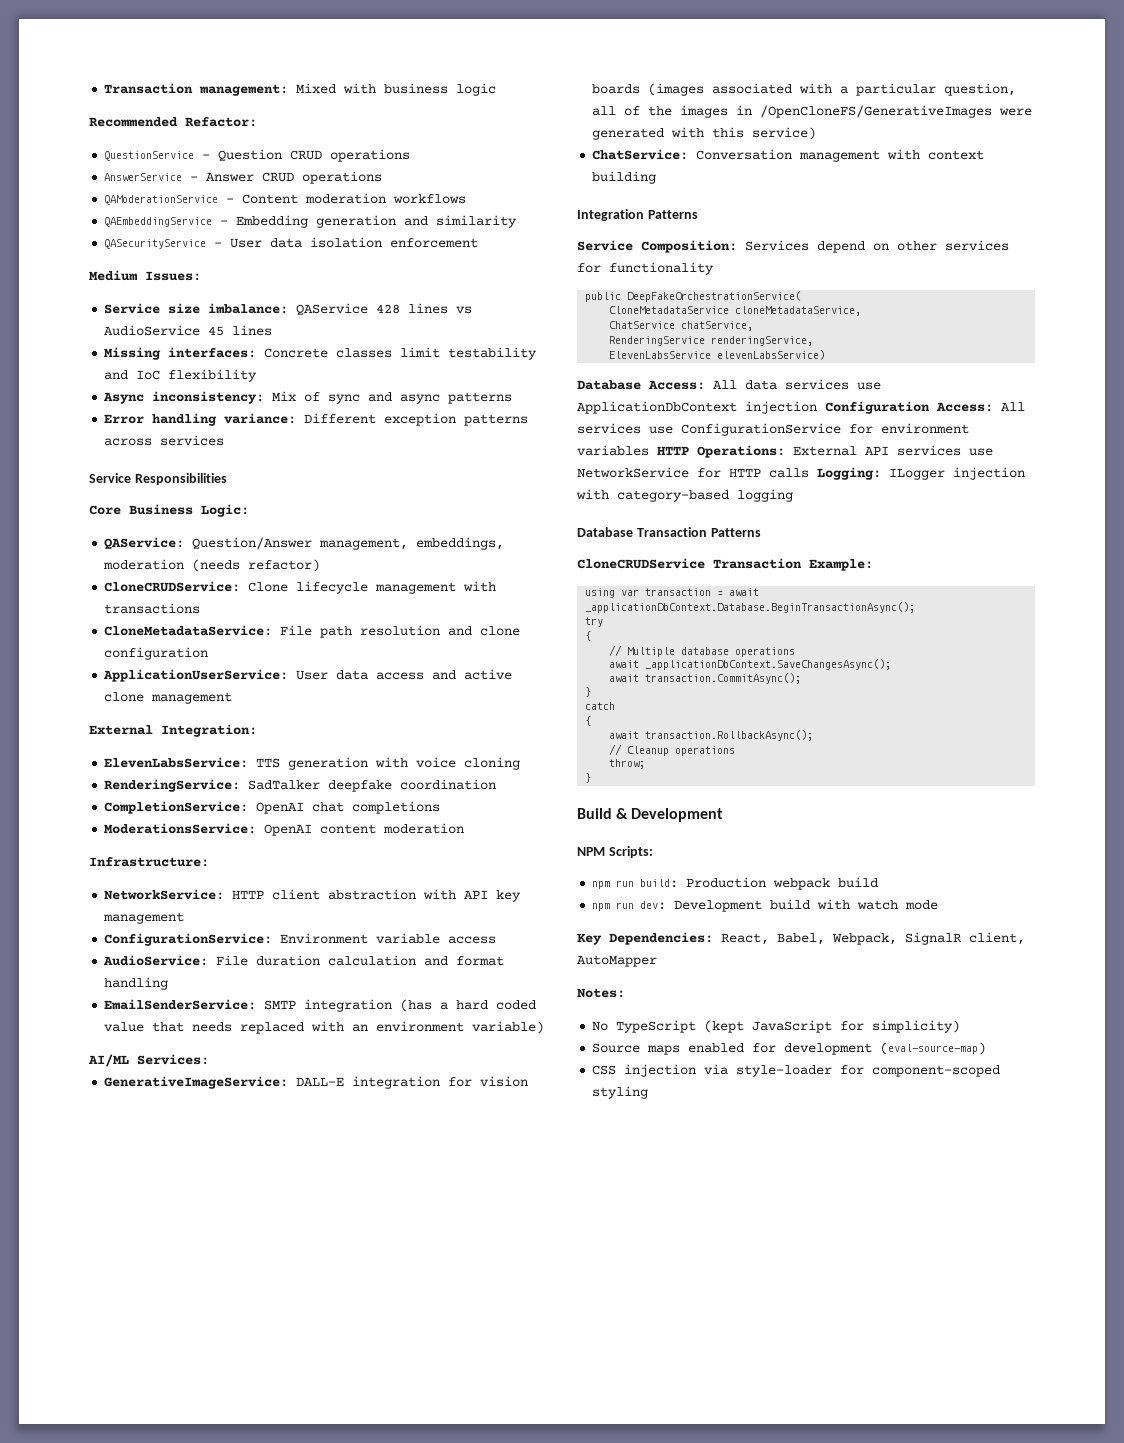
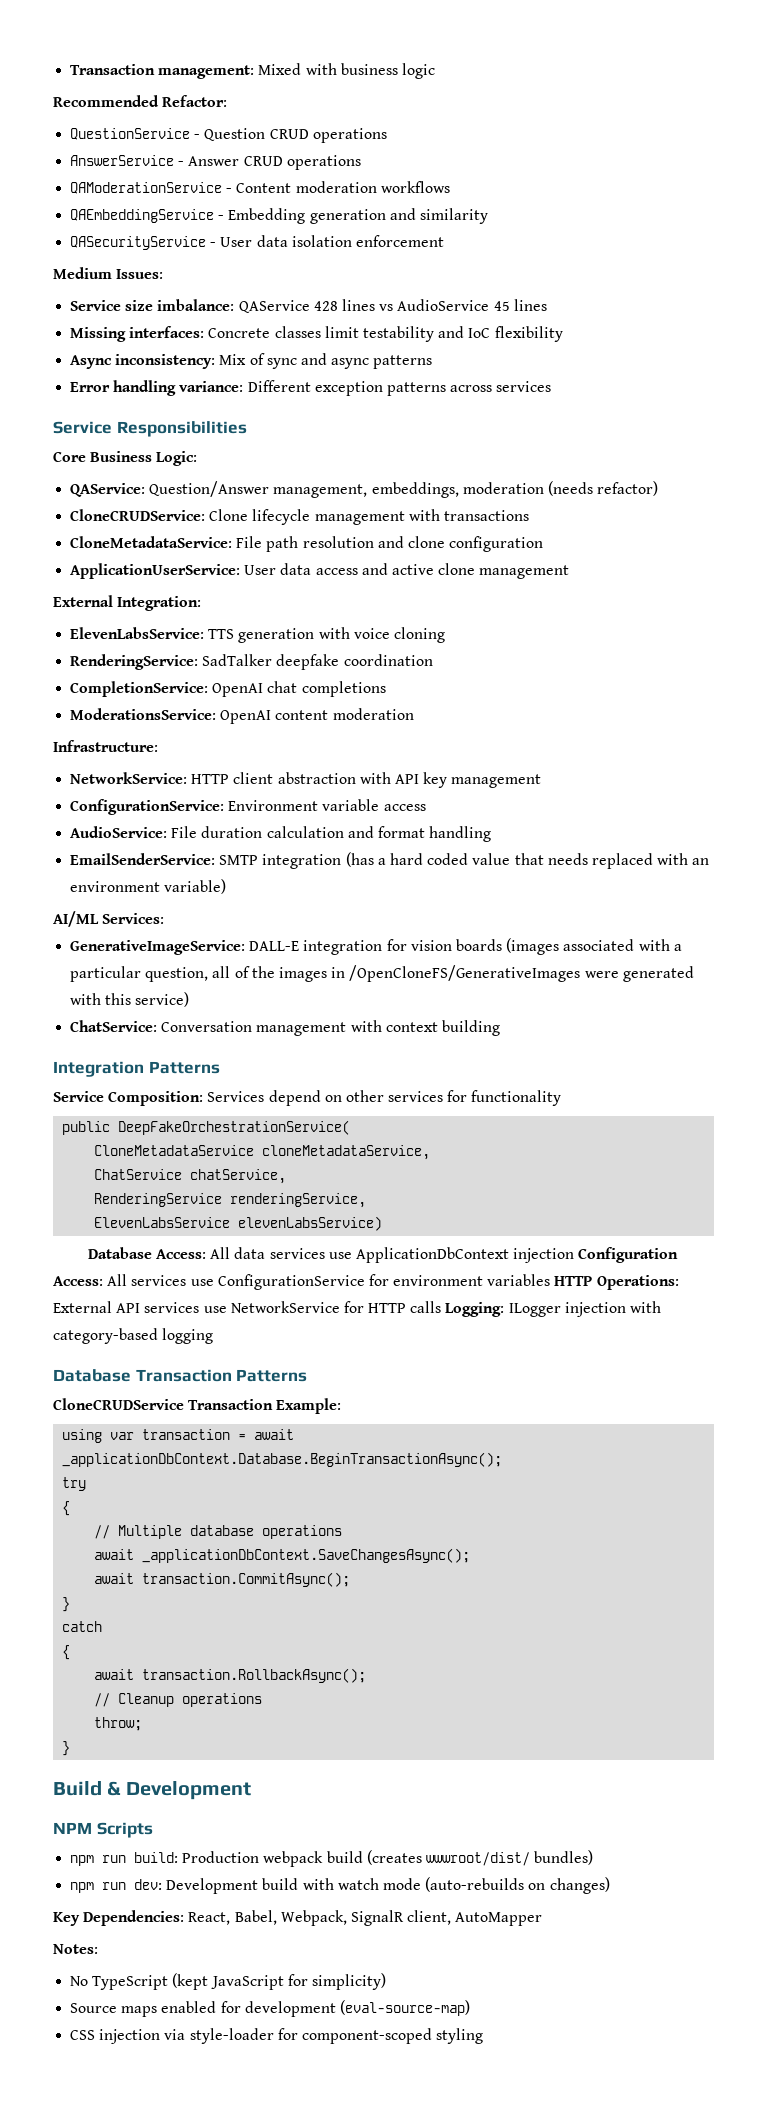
- NPM Scripts:
+ NPM Scripts
- npm run build: Production webpack build
+ npm run build: Production webpack build (creates wwwroot/dist/ bundles)
- npm run dev: Development build with watch mode
+ npm run dev: Development build with watch mode (auto-rebuilds on changes)

